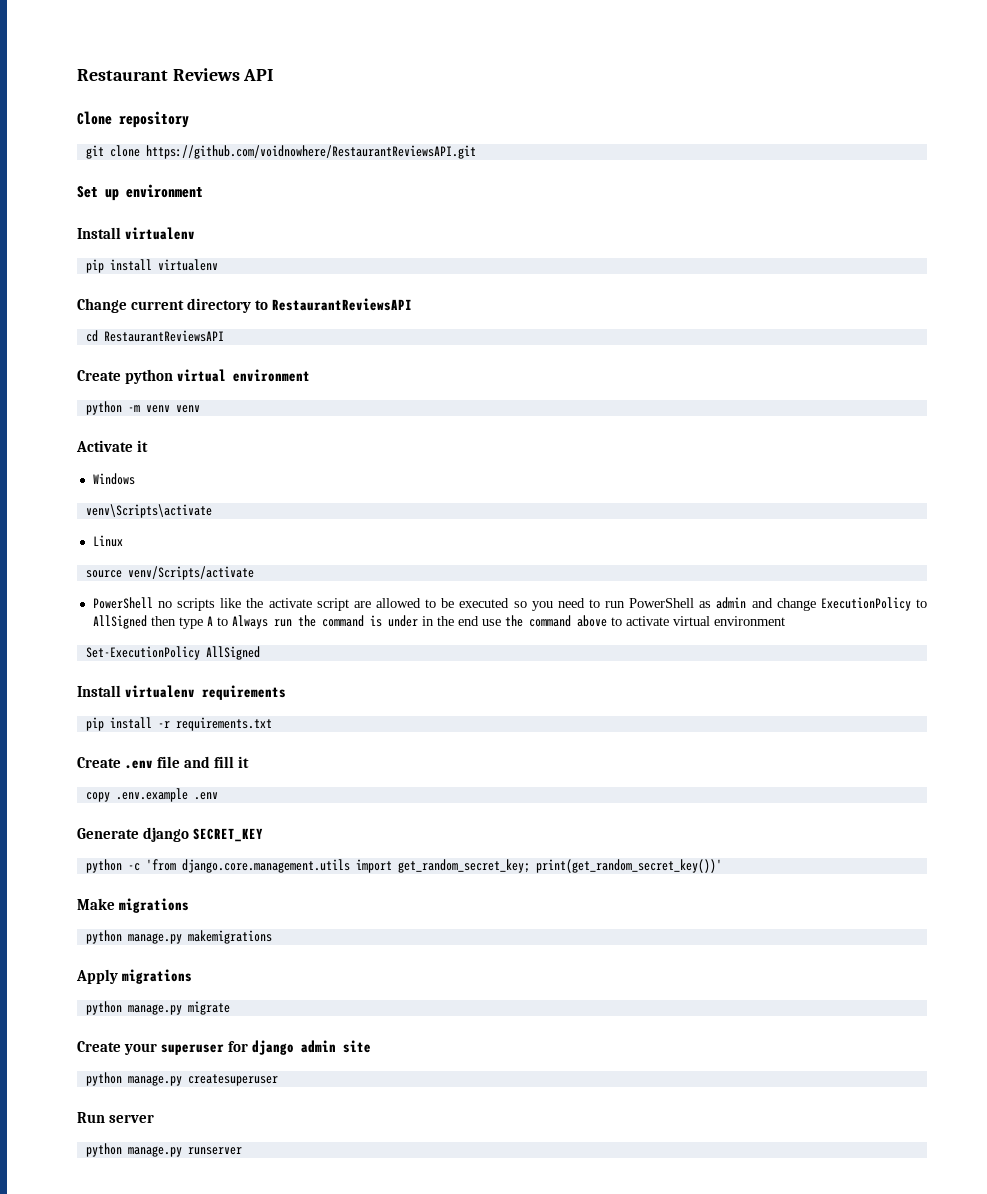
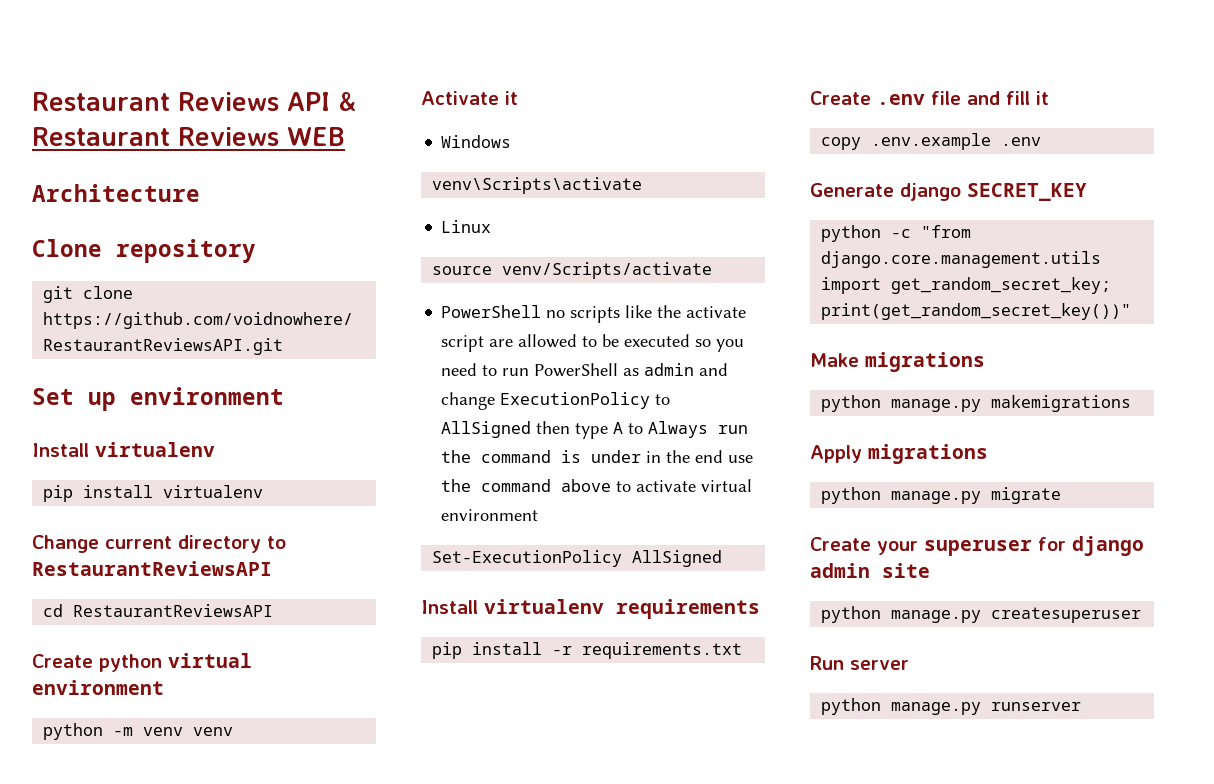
- Restaurant Reviews API
+ Restaurant Reviews API & Restaurant Reviews WEB
+ Architecture
- python -c 'from django.core.management.utils import get_random_secret_key; print(get_random_secret_key())'
+ python -c "from django.core.management.utils import get_random_secret_key; print(get_random_secret_key())"

